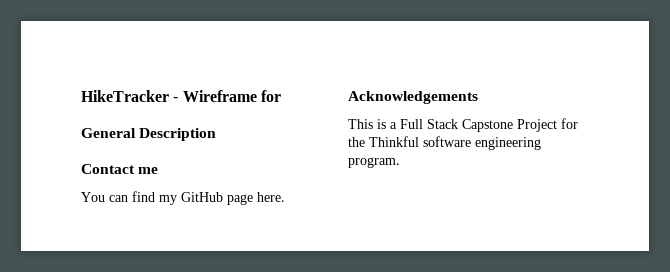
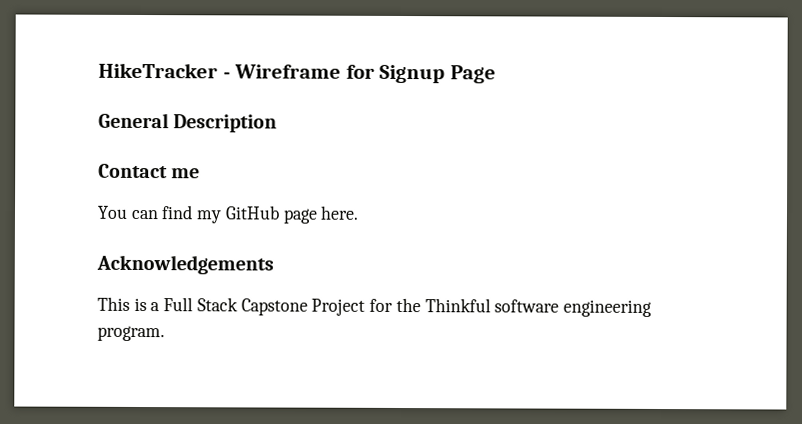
- HikeTracker - Wireframe for
+ HikeTracker - Wireframe for Signup Page

